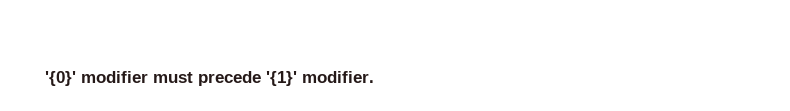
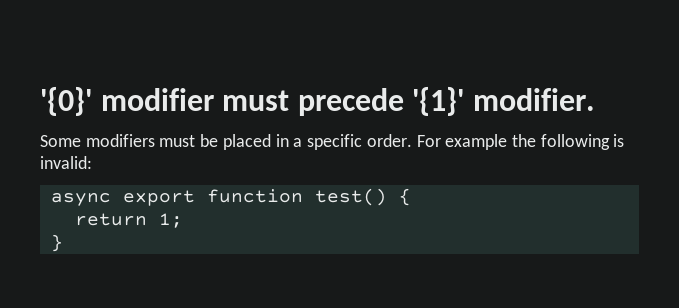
+ Some modifiers must be placed in a specific order. For example the following is invalid:
+ async export function test() {
+ return 1;
+ }

